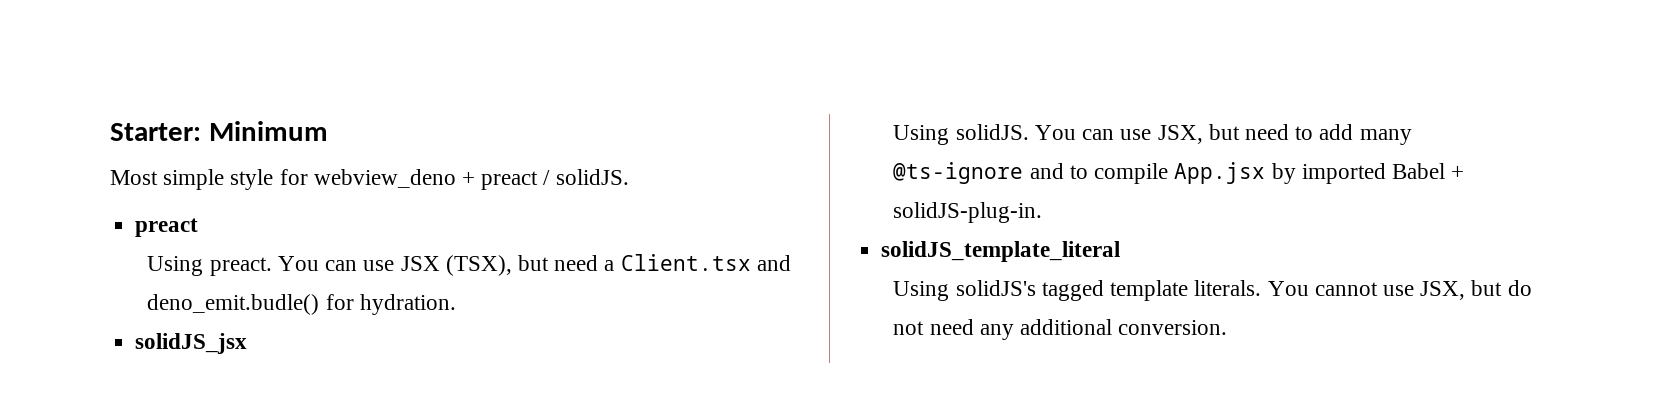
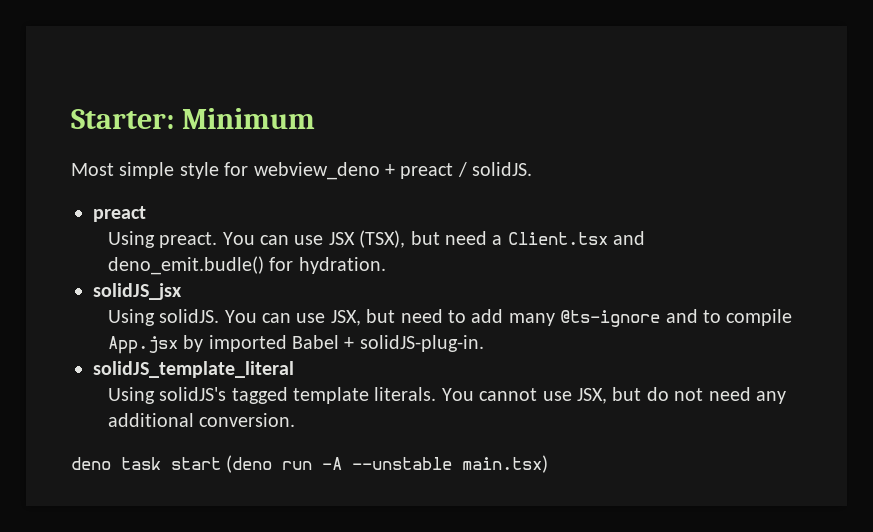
+ deno task start (deno run -A --unstable main.tsx)

